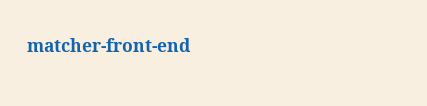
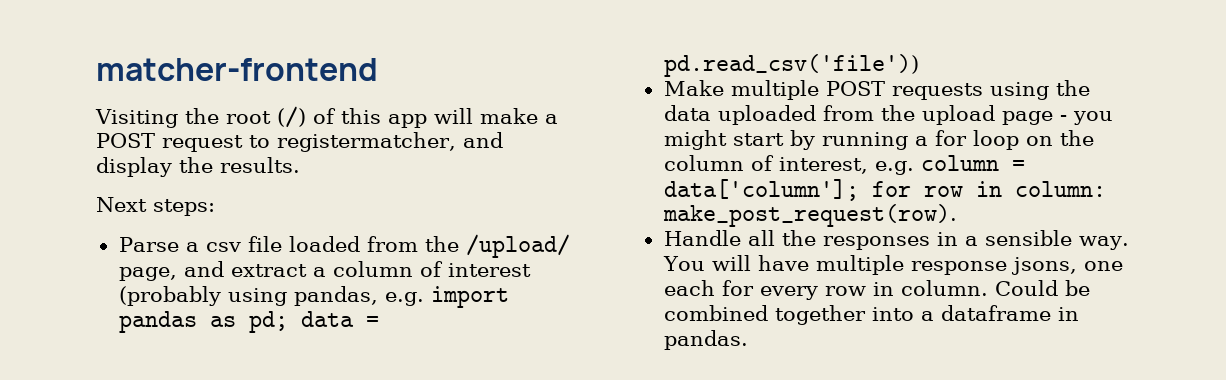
- matcher-front-end
+ matcher-frontend
+ Visiting the root (/) of this app will make a POST request to registermatcher, and display the results.
+ Next steps:
+ Parse a csv file loaded from the /upload/ page, and extract a column of interest (probably using pandas, e.g. import pandas as pd; data = pd.read_csv('file'))
+ Make multiple POST requests using the data uploaded from the upload page - you might start by running a for loop on the column of interest, e.g. column = data['column']; for row in column: make_post_request(row).
+ Handle all the responses in a sensible way. You will have multiple response jsons, one each for every row in column. Could be combined together into a dataframe in pandas.

